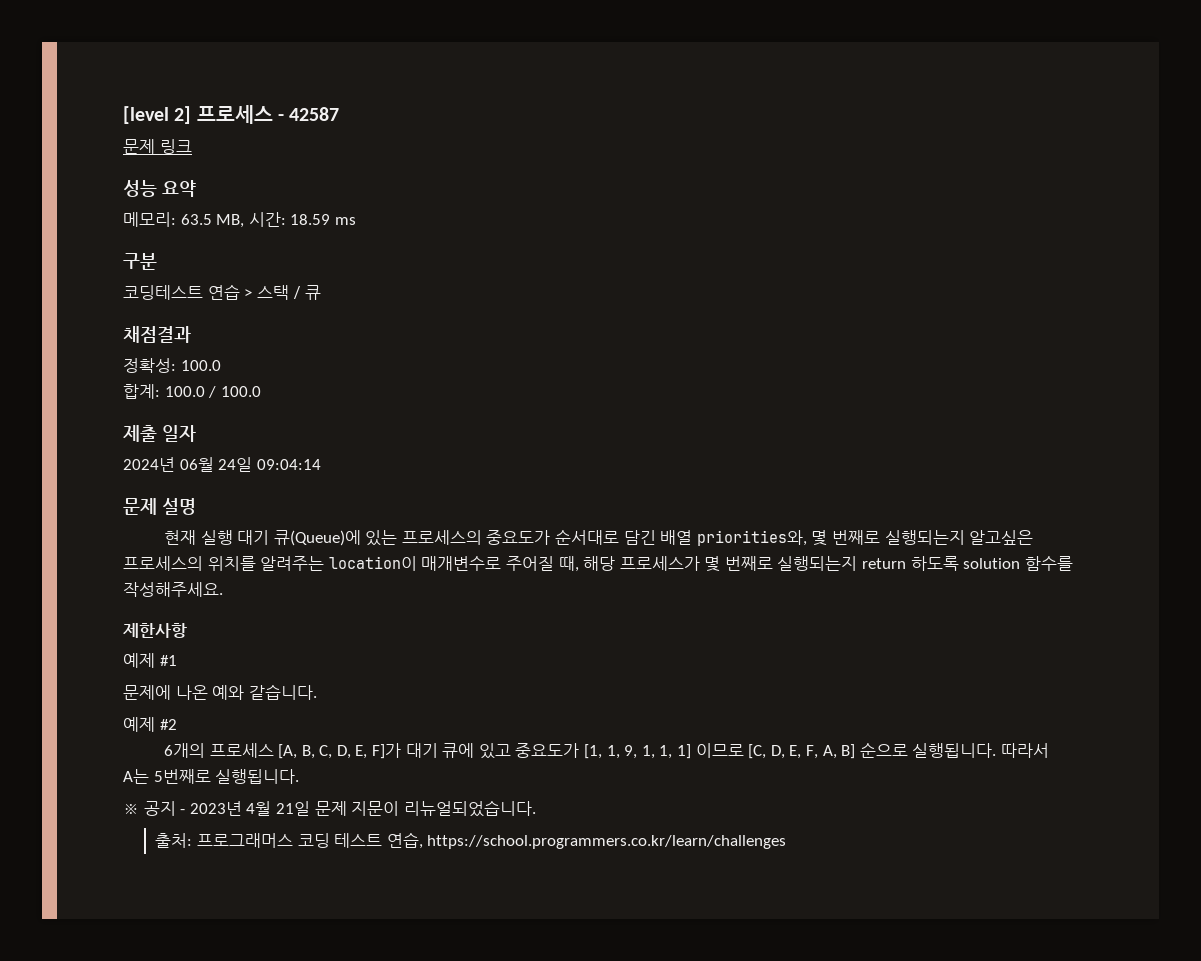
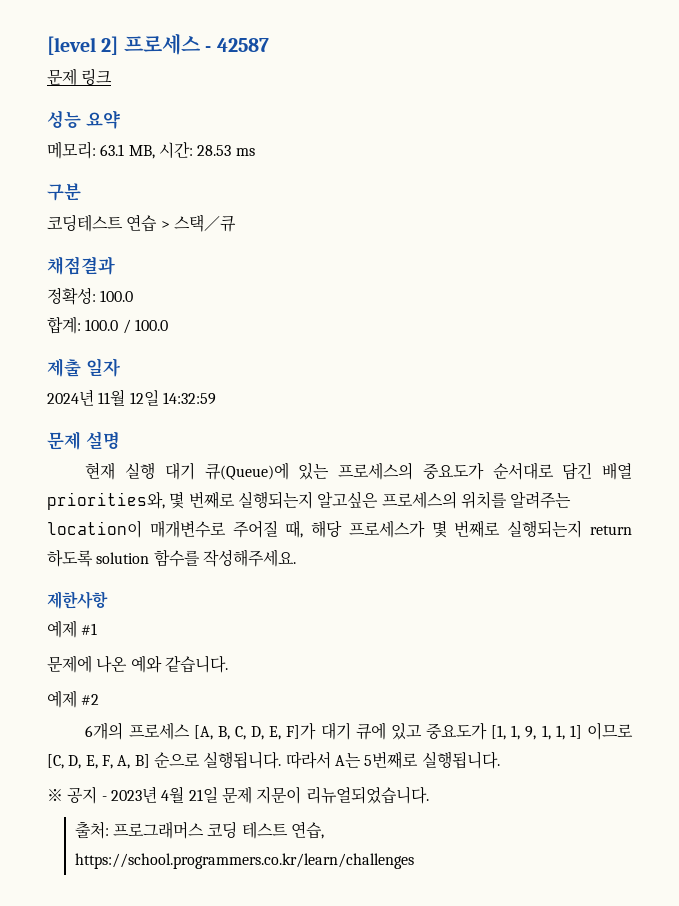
- 메모리: 63.5 MB, 시간: 18.59 ms
+ 메모리: 63.1 MB, 시간: 28.53 ms
- 2024년 06월 24일 09:04:14
+ 2024년 11월 12일 14:32:59

